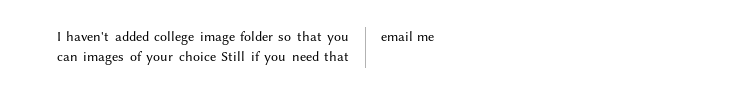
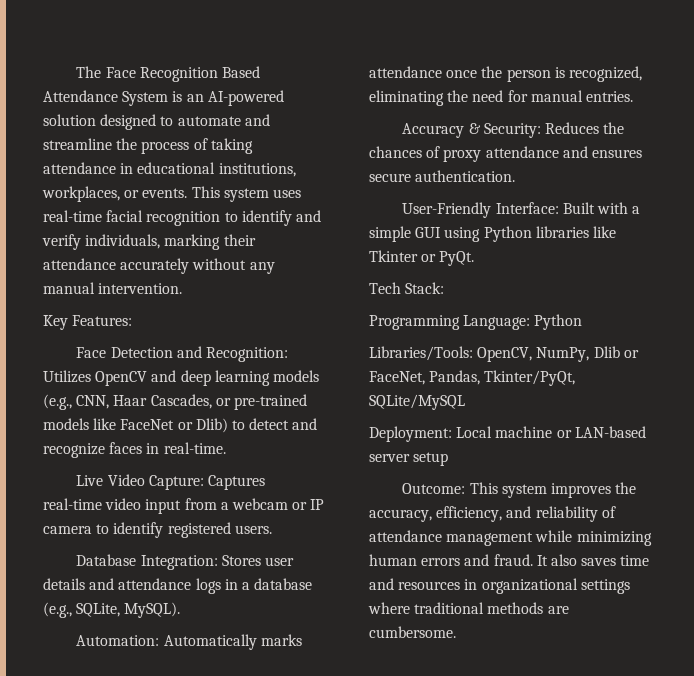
- I haven't added college image folder so that you can images of your choice Still if you need that email me
+ The Face Recognition Based Attendance System is an AI-powered solution designed to automate and streamline the process of taking attendance in educational institutions, workplaces, or events. This system uses real-time facial recognition to identify and verify individuals, marking their attendance accurately without any manual intervention.
+ Key Features:
+ Face Detection and Recognition: Utilizes OpenCV and deep learning models (e.g., CNN, Haar Cascades, or pre-trained models like FaceNet or Dlib) to detect and recognize faces in real-time.
+ Live Video Capture: Captures real-time video input from a webcam or IP camera to identify registered users.
+ Database Integration: Stores user details and attendance logs in a database (e.g., SQLite, MySQL).
+ Automation: Automatically marks attendance once the person is recognized, eliminating the need for manual entries.
+ Accuracy & Security: Reduces the chances of proxy attendance and ensures secure authentication.
+ User-Friendly Interface: Built with a simple GUI using Python libraries like Tkinter or PyQt.
+ Tech Stack:
+ Programming Language: Python
+ Libraries/Tools: OpenCV, NumPy, Dlib or FaceNet, Pandas, Tkinter/PyQt, SQLite/MySQL
+ Deployment: Local machine or LAN-based server setup
+ Outcome: This system improves the accuracy, efficiency, and reliability of attendance management while minimizing human errors and fraud. It also saves time and resources in organizational settings where traditional methods are cumbersome.

